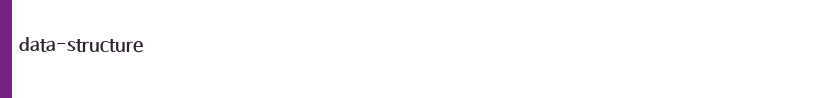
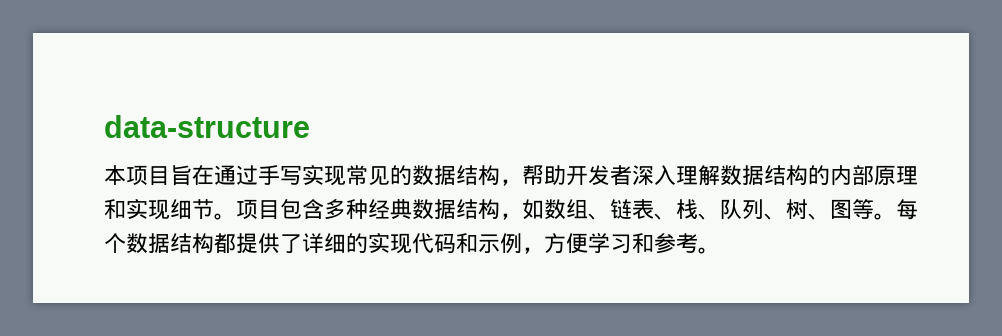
+ 本项目旨在通过手写实现常见的数据结构，帮助开发者深入理解数据结构的内部原理和实现细节。项目包含多种经典数据结构，如数组、链表、栈、队列、树、图等。每个数据结构都提供了详细的实现代码和示例，方便学习和参考。

